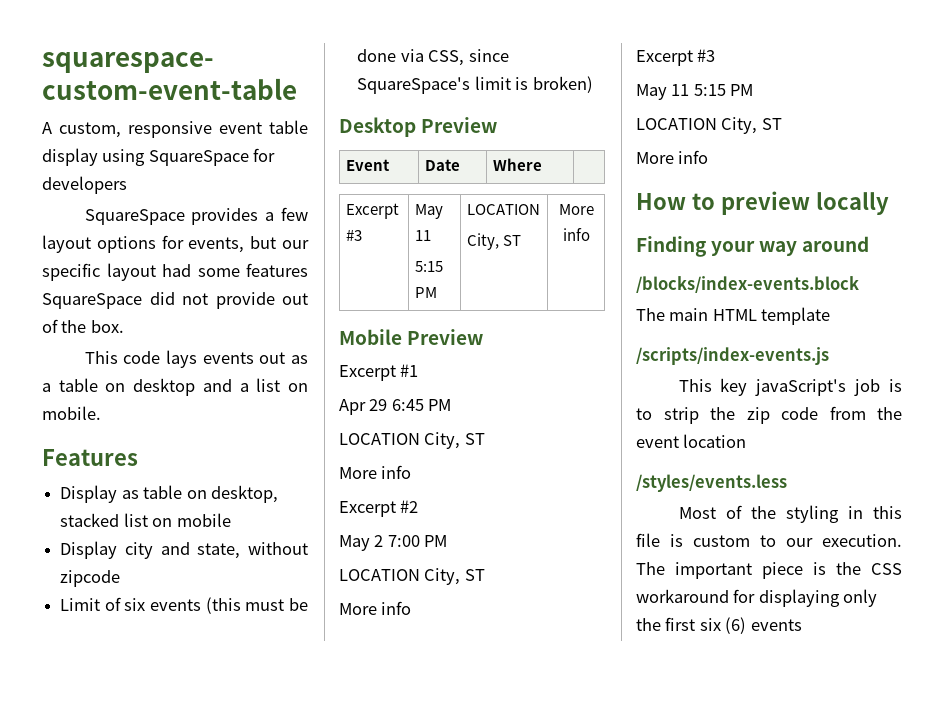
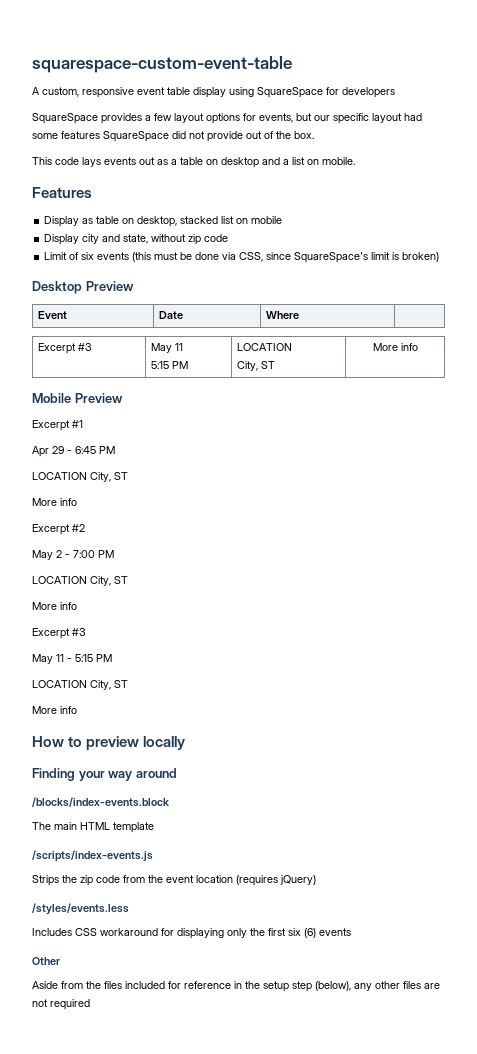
- Display city and state, without zipcode
+ Display city and state, without zip code
- Apr 29 6:45 PM
+ Apr 29 - 6:45 PM
- May 2 7:00 PM
+ May 2 - 7:00 PM
- May 11 5:15 PM
+ May 11 - 5:15 PM
- This key javaScript's job is to strip the zip code from the event location
+ Strips the zip code from the event location (requires jQuery)
- Most of the styling in this file is custom to our execution. The important piece is the CSS workaround for displaying only the first six (6) events
+ Includes CSS workaround for displaying only the first six (6) events
+ Other
+ Aside from the files included for reference in the setup step (below), any other files are not required

